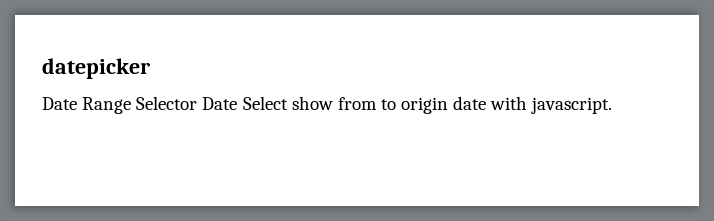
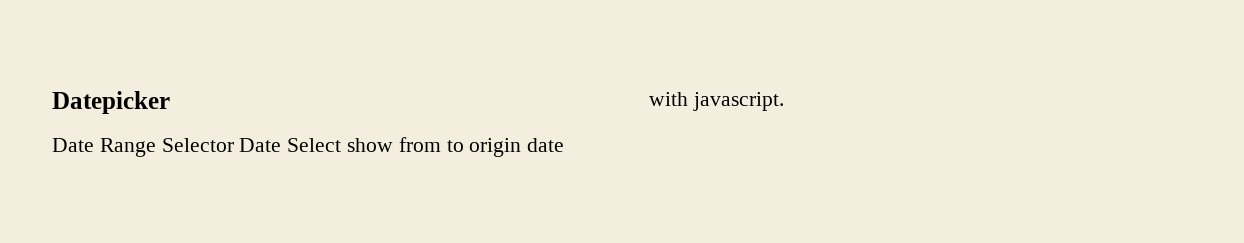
- datepicker
+ Datepicker

